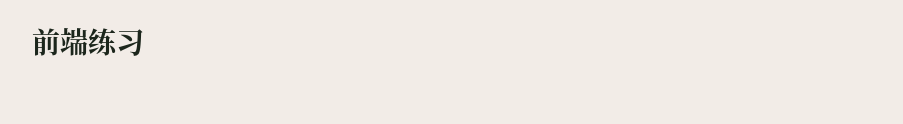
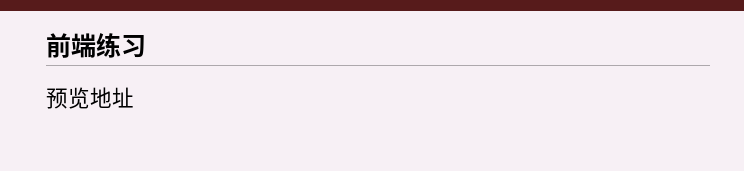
+ 预览地址

